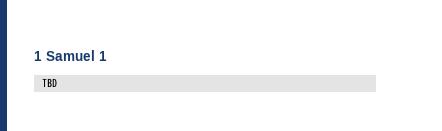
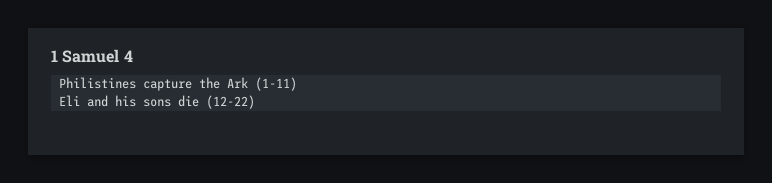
- 1 Samuel 1
- TBD
+ 1 Samuel 4
+ Philistines capture the Ark (1-11)
+ Eli and his sons die (12-22)

